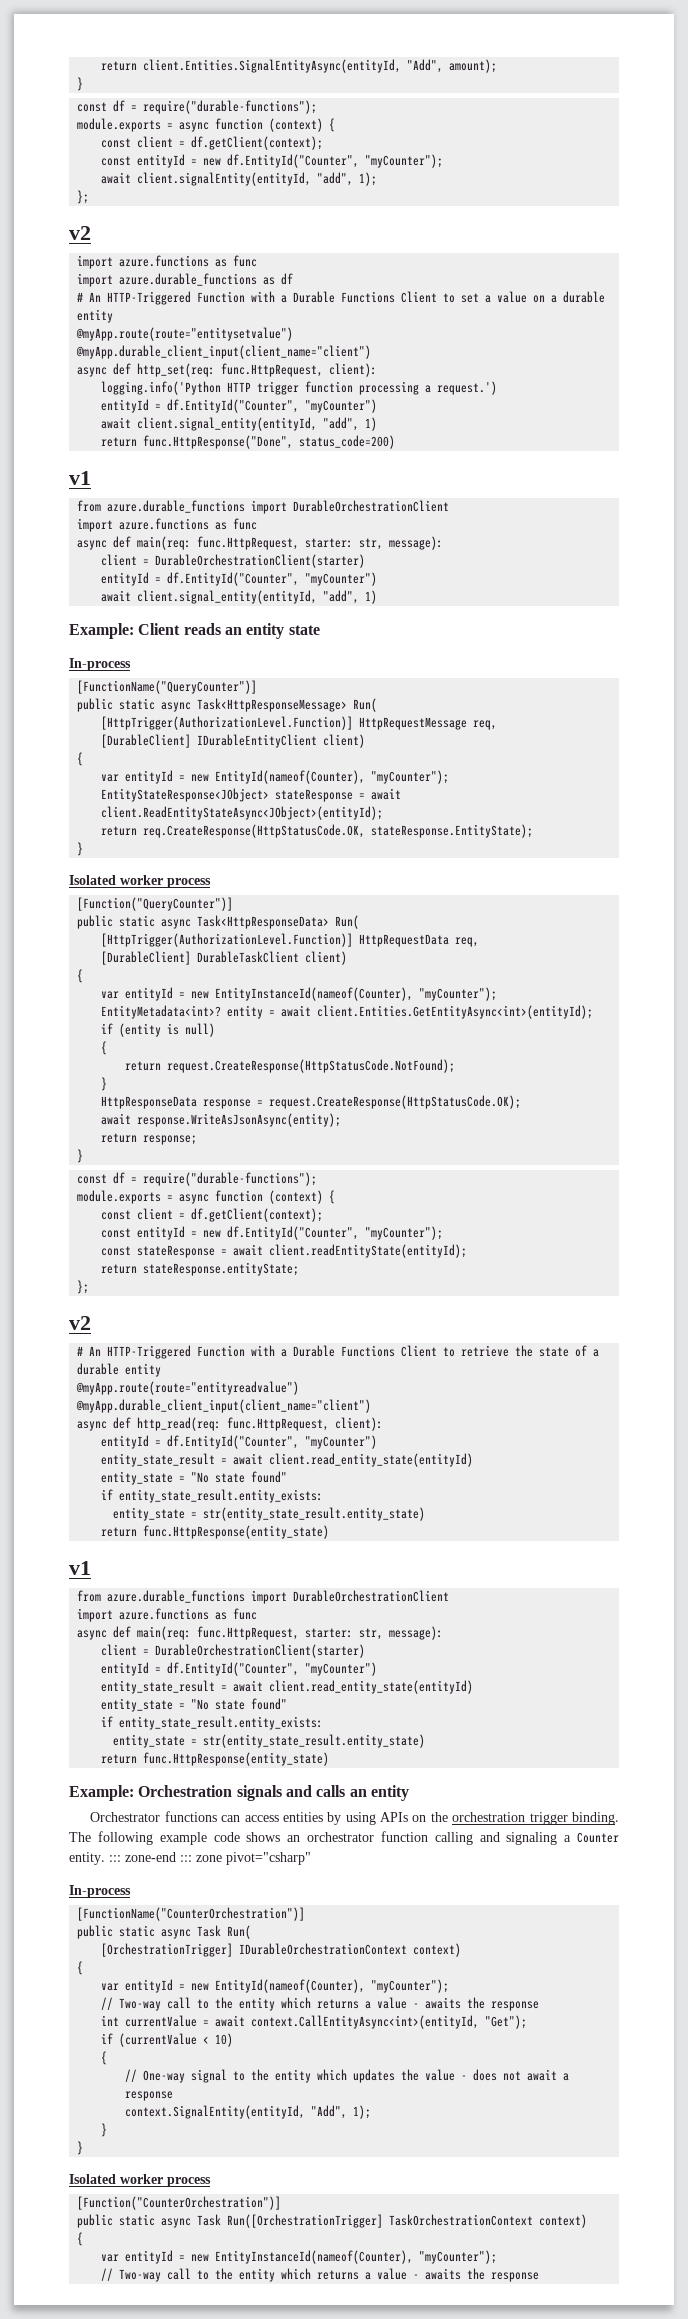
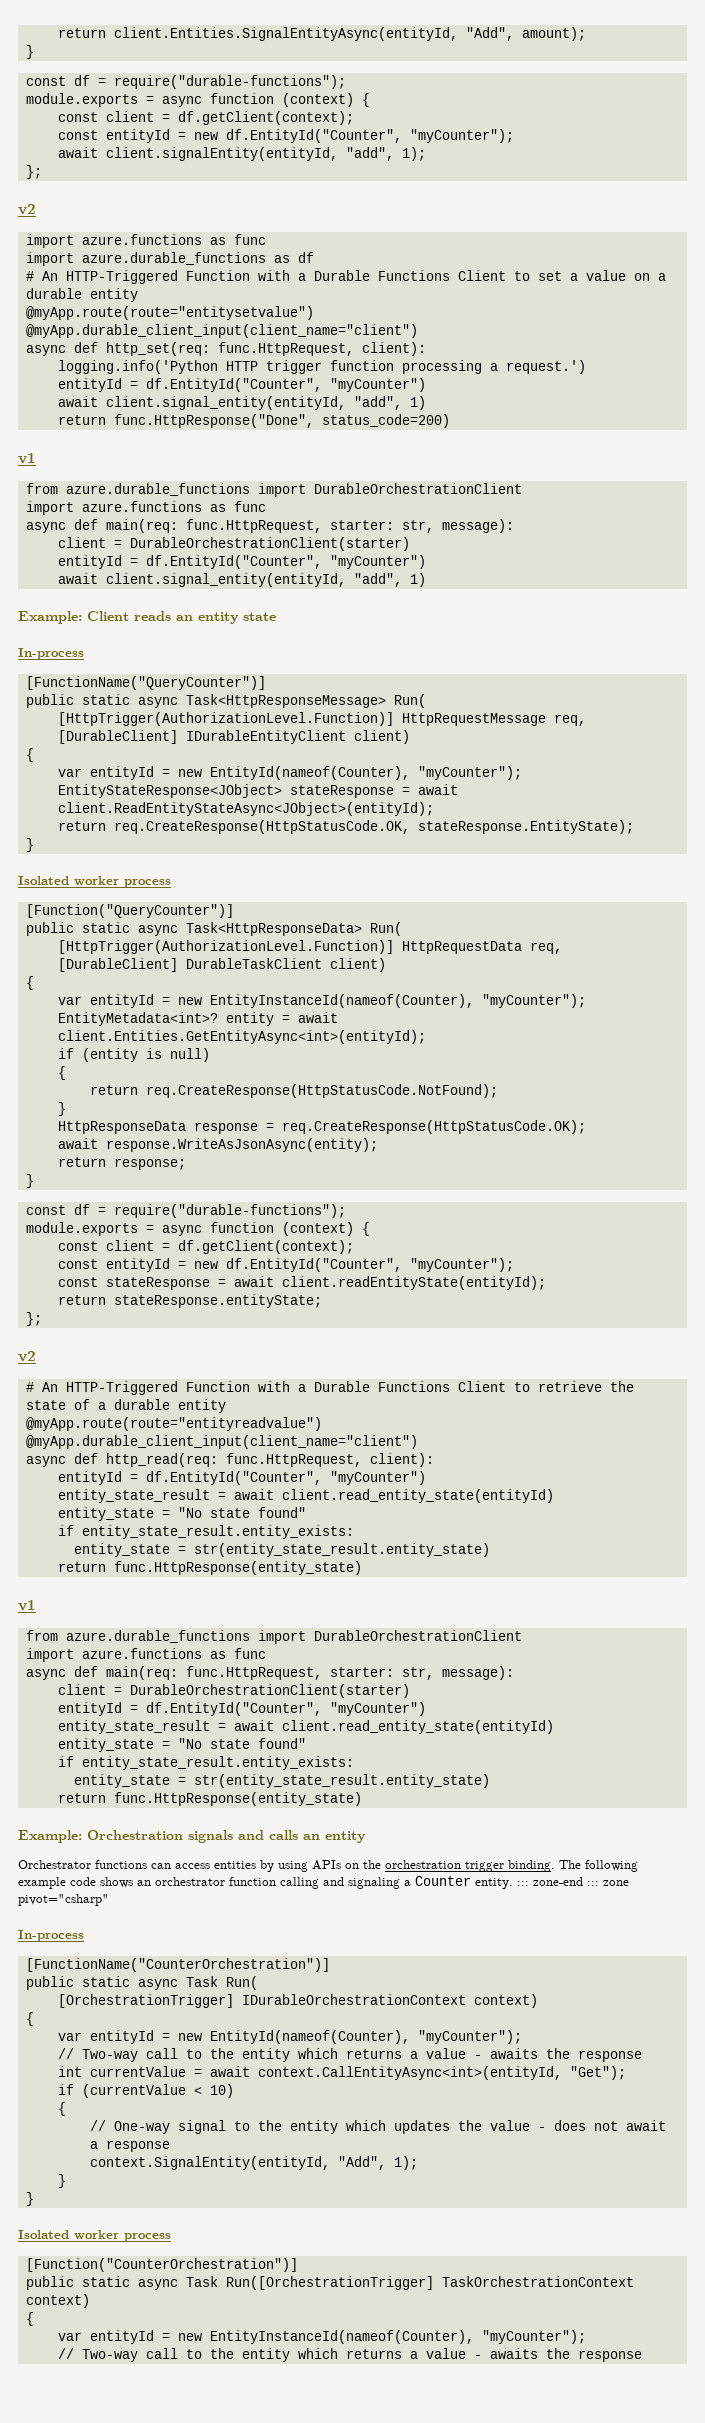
- return request.CreateResponse(HttpStatusCode.NotFound);
+ return req.CreateResponse(HttpStatusCode.NotFound);
- HttpResponseData response = request.CreateResponse(HttpStatusCode.OK);
+ HttpResponseData response = req.CreateResponse(HttpStatusCode.OK);

